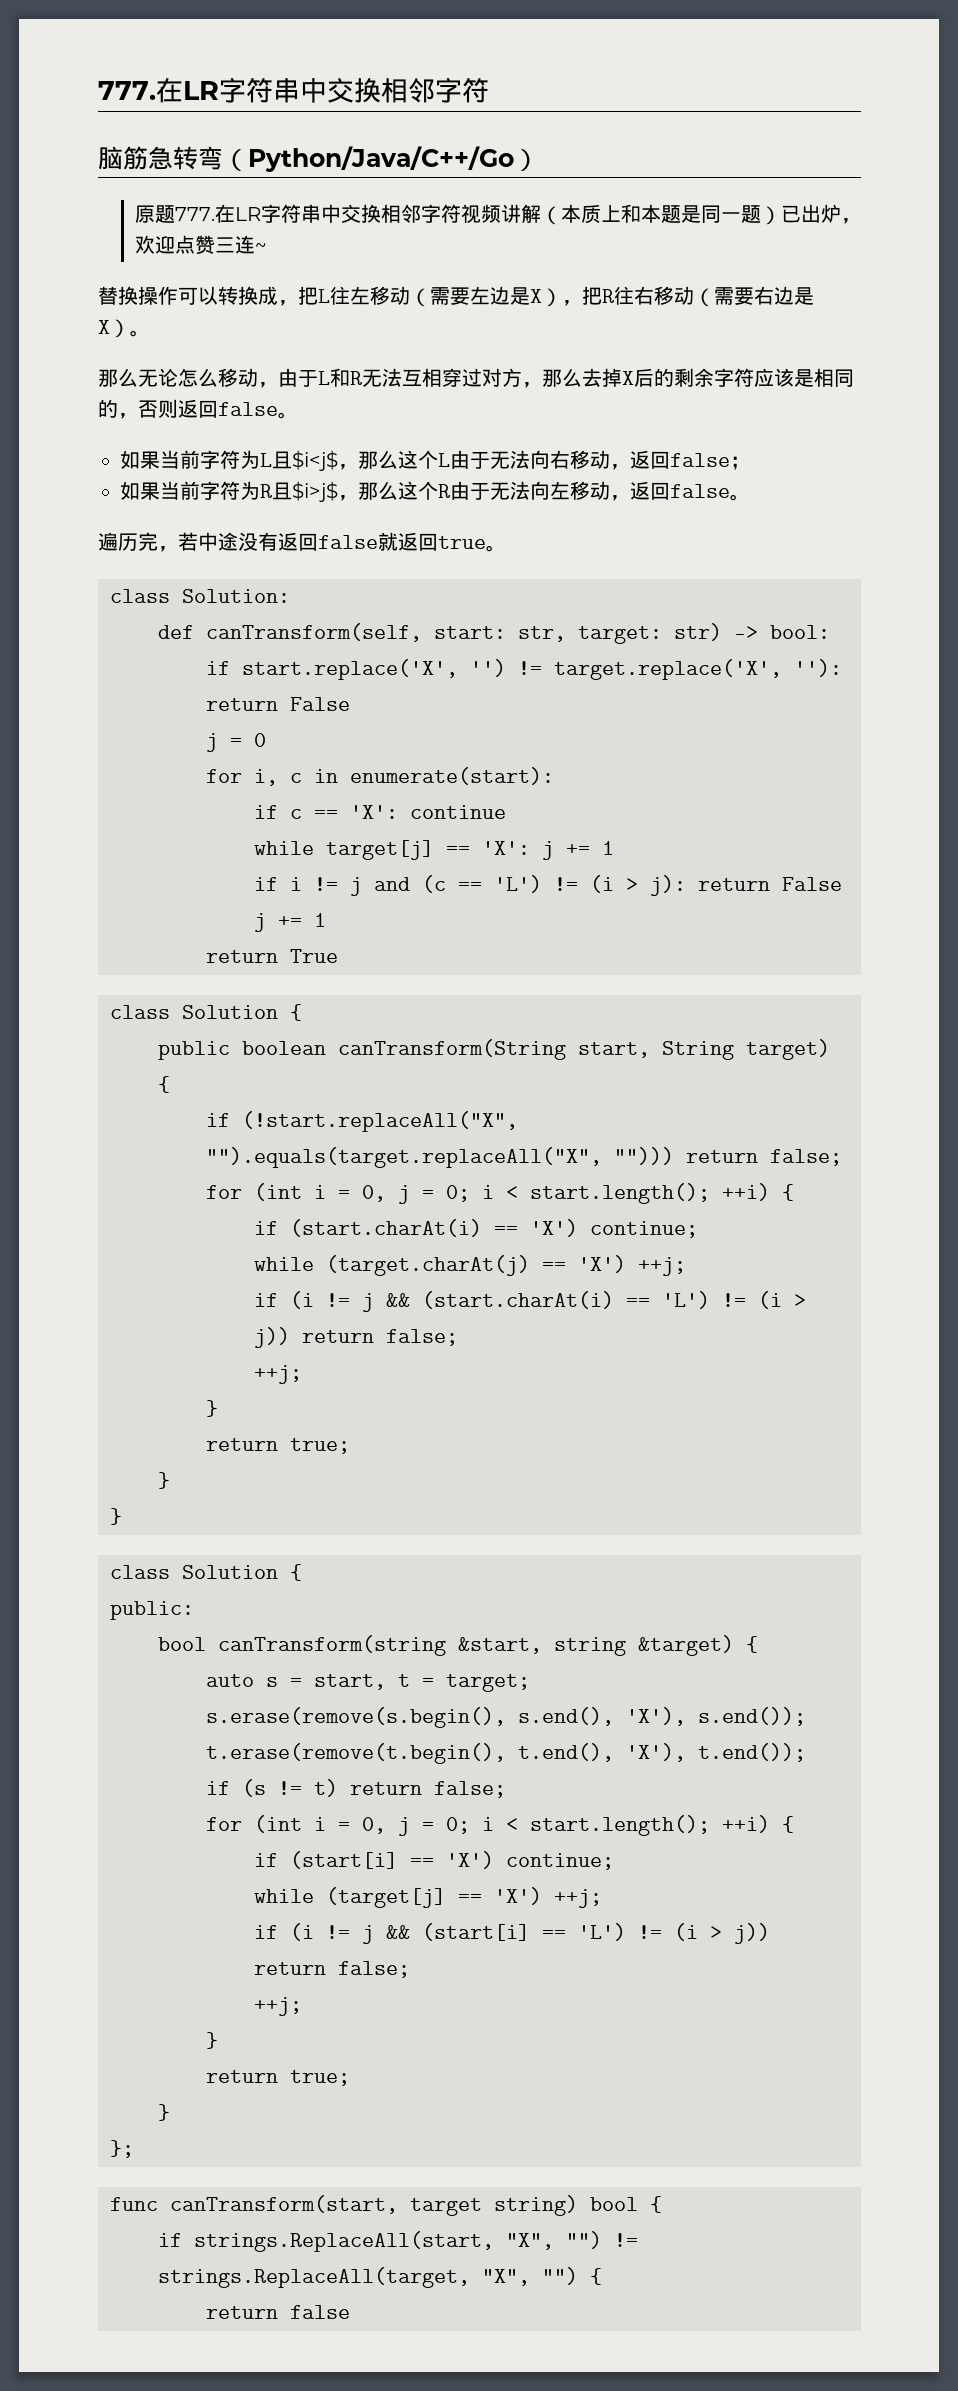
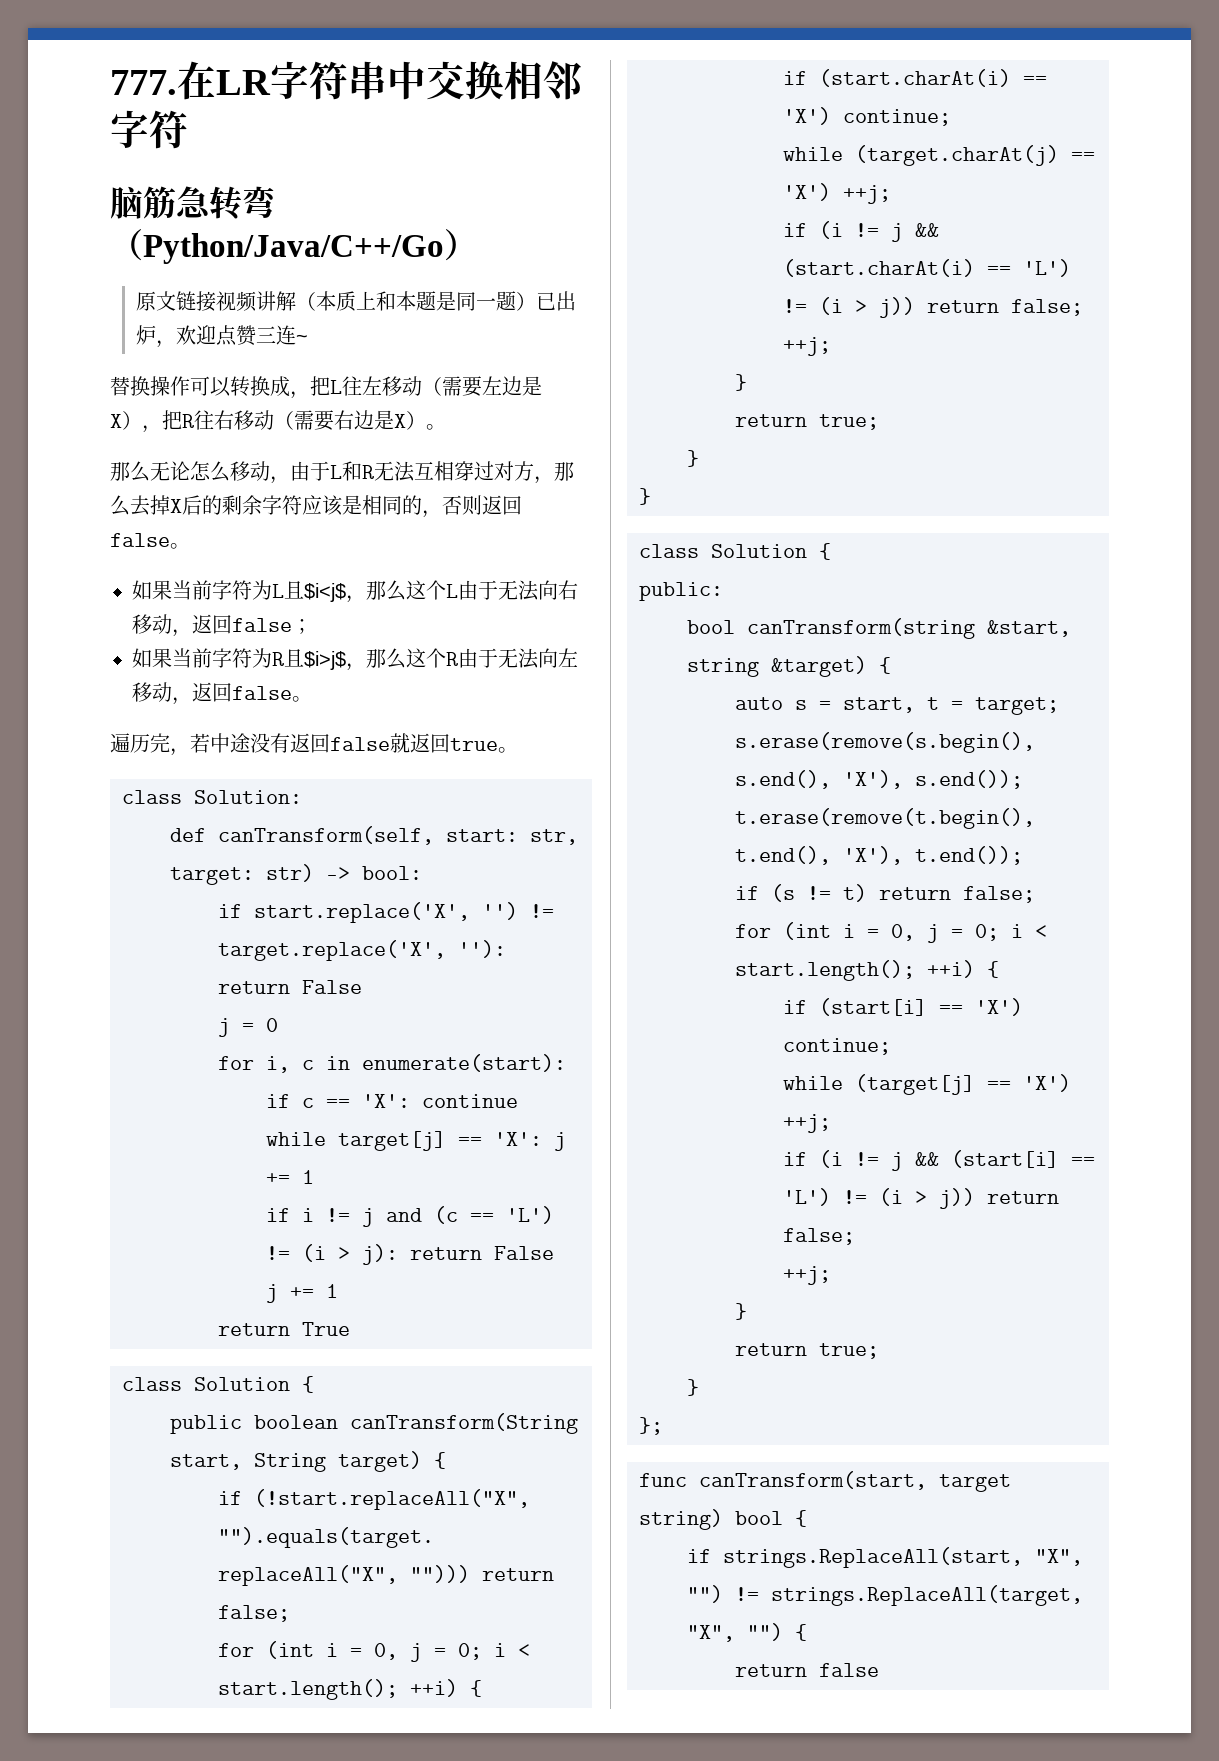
- 原题777.在LR字符串中交换相邻字符视频讲解（本质上和本题是同一题）已出炉，欢迎点赞三连~
+ 原文链接视频讲解（本质上和本题是同一题）已出炉，欢迎点赞三连~

